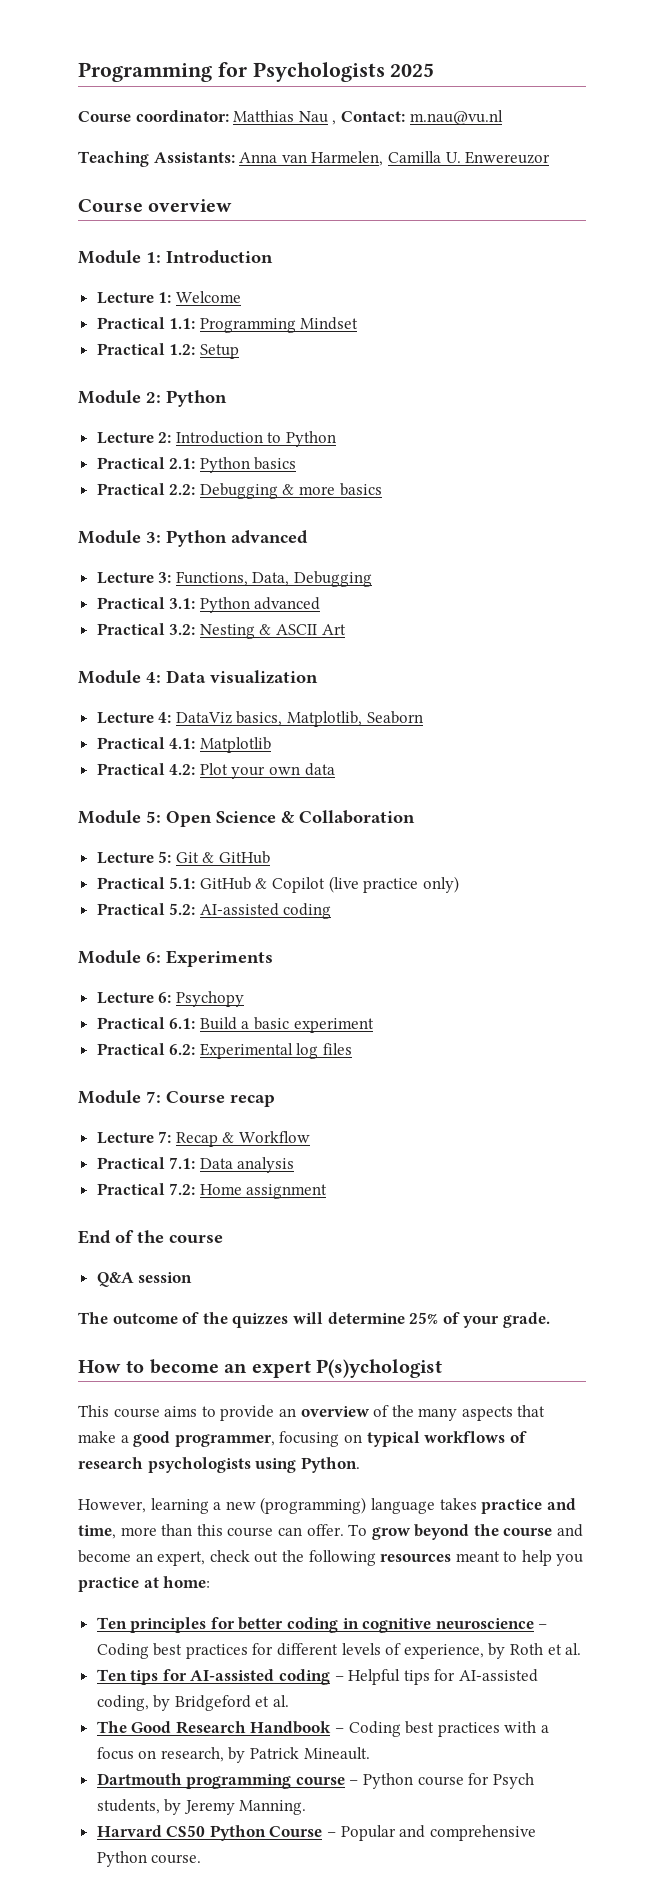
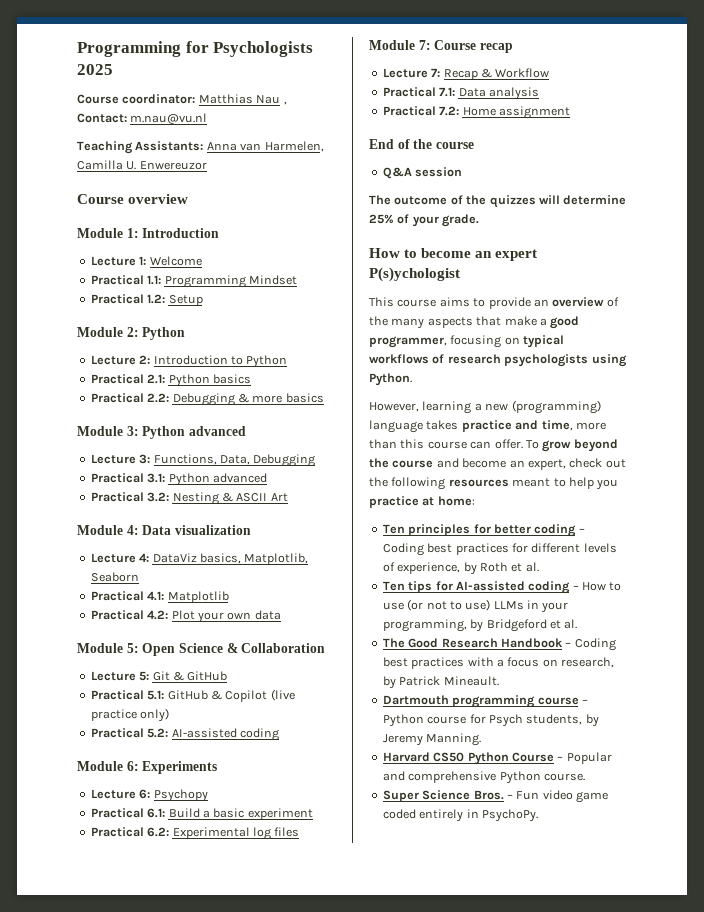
- Ten principles for better coding in cognitive neuroscience – Coding best practices for different levels of experience, by Roth et al.
+ Ten principles for better coding – Coding best practices for different levels of experience, by Roth et al.
- Ten tips for AI-assisted coding – Helpful tips for AI-assisted coding, by Bridgeford et al.
+ Ten tips for AI-assisted coding – How to use (or not to use) LLMs in your programming, by Bridgeford et al.
+ Super Science Bros. – Fun video game coded entirely in PsychoPy.

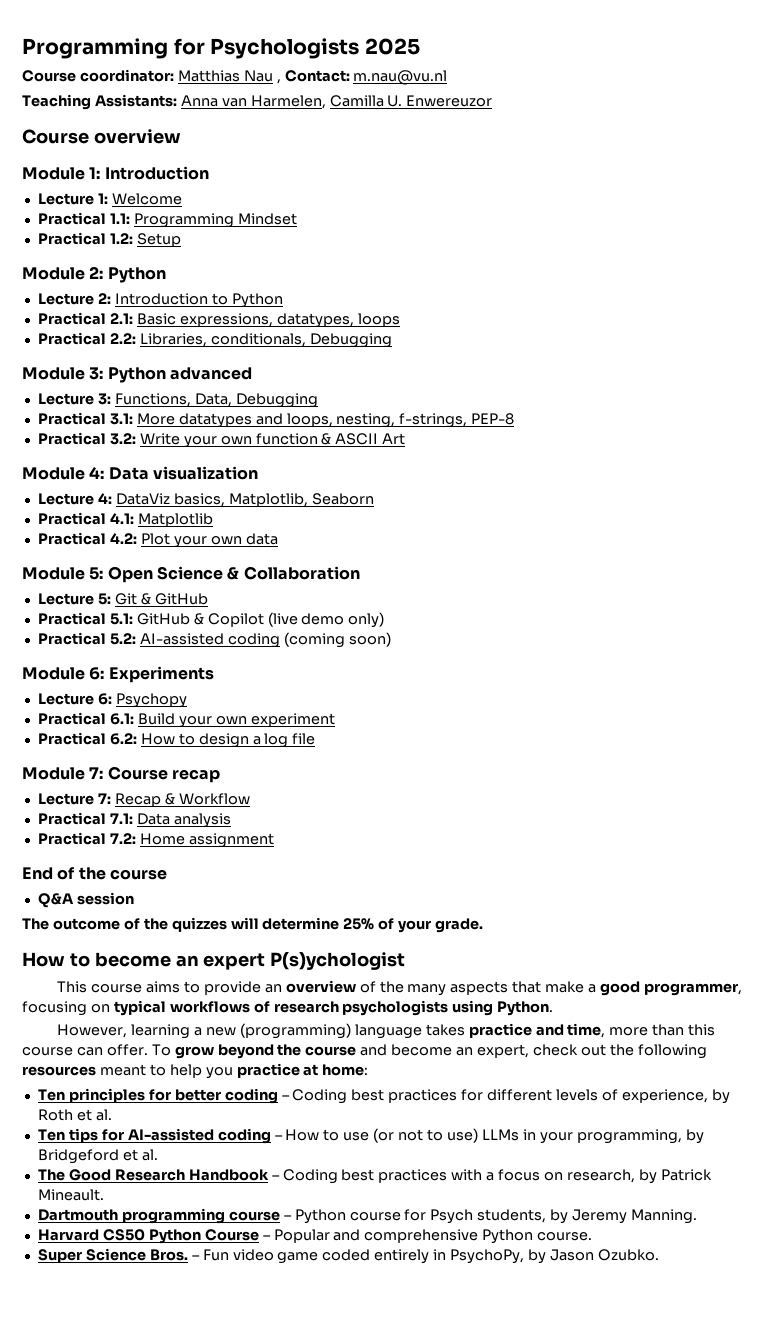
- Practical 2.1: Python basics
+ Practical 2.1: Basic expressions, datatypes, loops
- Practical 2.2: Debugging & more basics
+ Practical 2.2: Libraries, conditionals, Debugging
- Practical 3.1: Python advanced
- Practical 3.2: Nesting & ASCII Art
+ Practical 3.1: More datatypes and loops, nesting, f-strings, PEP-8
+ Practical 3.2: Write your own function & ASCII Art
- Practical 5.1: GitHub & Copilot (live practice only)
+ Practical 5.1: GitHub & Copilot (live demo only)
- Practical 5.2: AI-assisted coding
+ Practical 5.2: AI-assisted coding (coming soon)
- Practical 6.1: Build a basic experiment
+ Practical 6.1: Build your own experiment
- Practical 6.2: Experimental log files
+ Practical 6.2: How to design a log file
- – Fun video game coded entirely in PsychoPy.
+ – Fun video game coded entirely in PsychoPy, by Jason Ozubko.

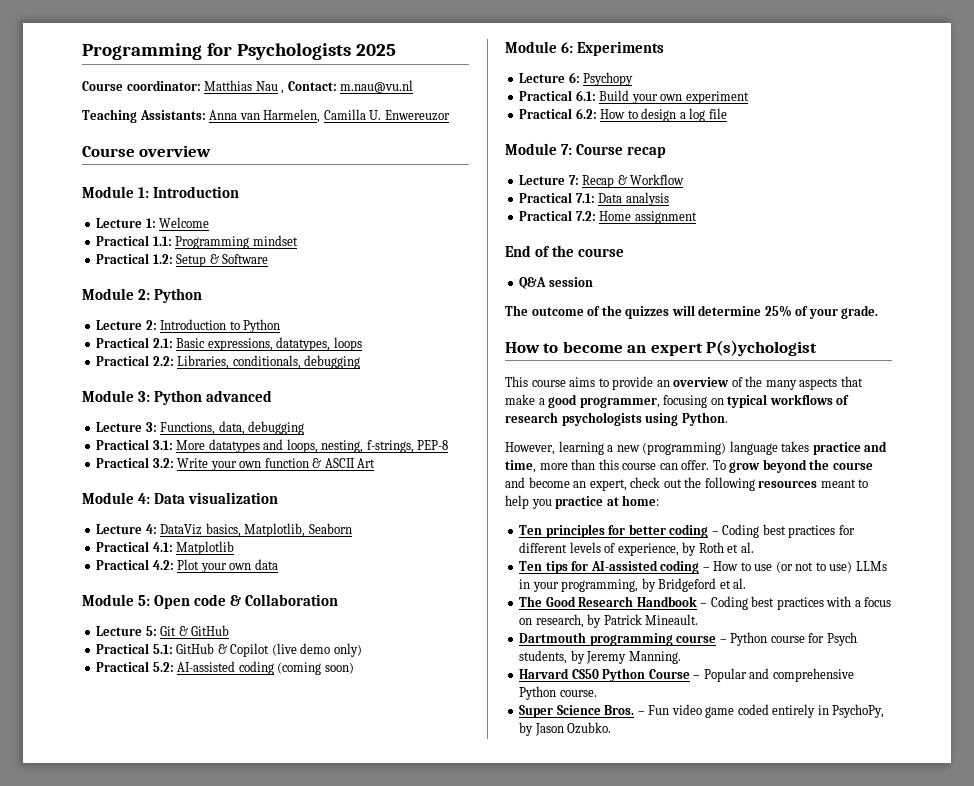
- Practical 1.1: Programming Mindset
+ Practical 1.1: Programming mindset
- Practical 1.2: Setup
+ Practical 1.2: Setup & Software
- Practical 2.2: Libraries, conditionals, Debugging
+ Practical 2.2: Libraries, conditionals, debugging
- Lecture 3: Functions, Data, Debugging
+ Lecture 3: Functions, data, debugging
- Module 5: Open Science & Collaboration
+ Module 5: Open code & Collaboration

